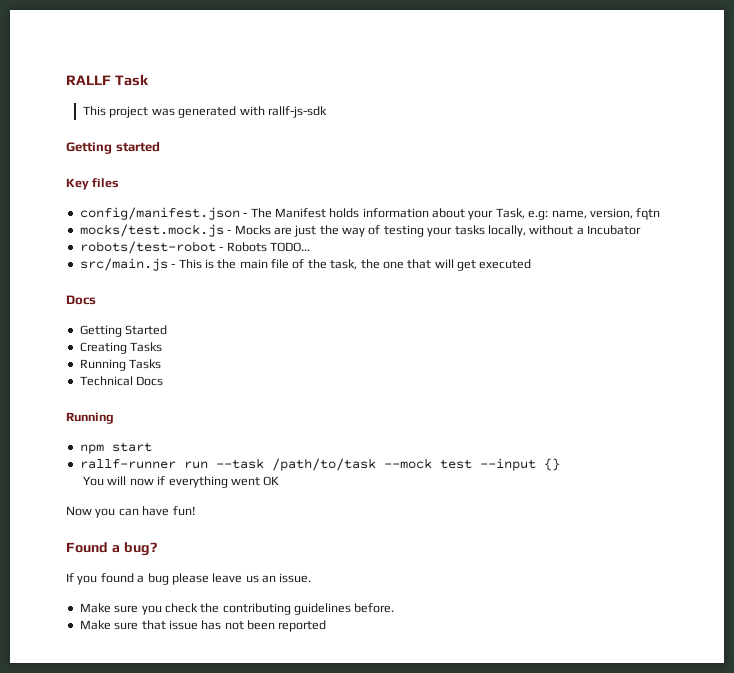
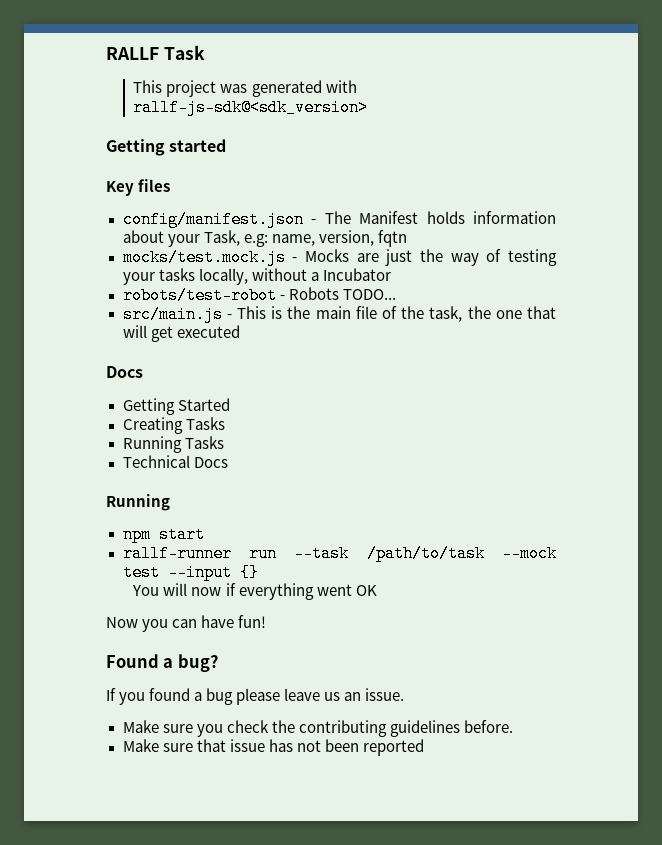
- This project was generated with rallf-js-sdk
+ This project was generated with rallf-js-sdk@<sdk_version>

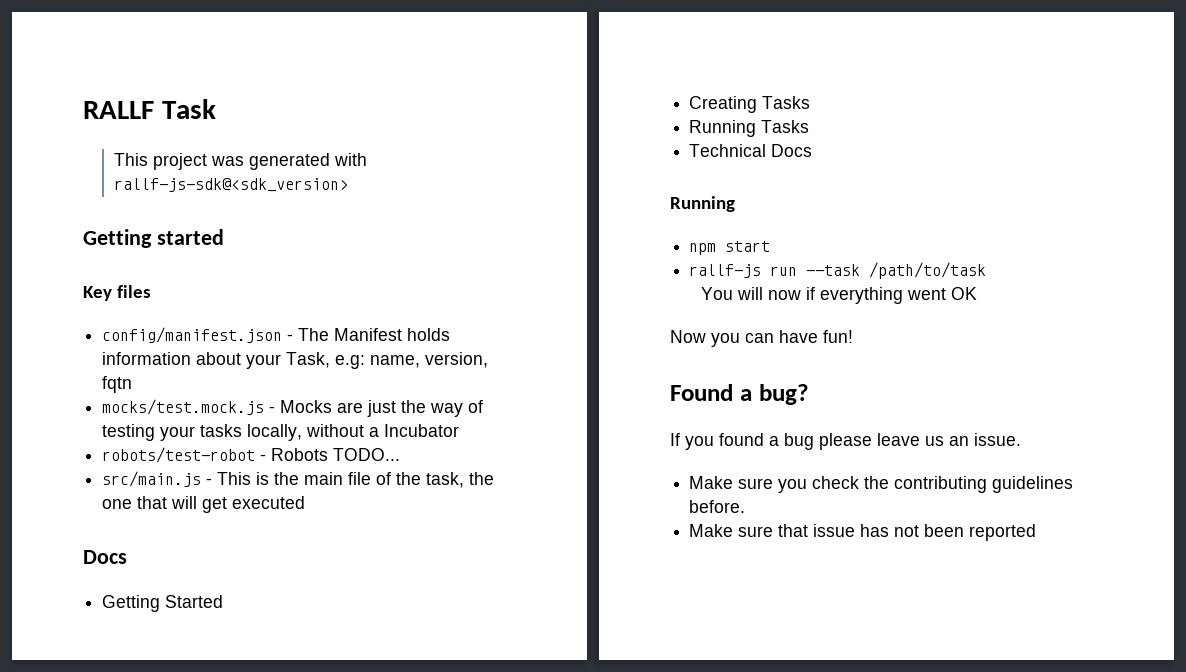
- rallf-runner run --task /path/to/task --mock test --input {}
+ rallf-js run --task /path/to/task

